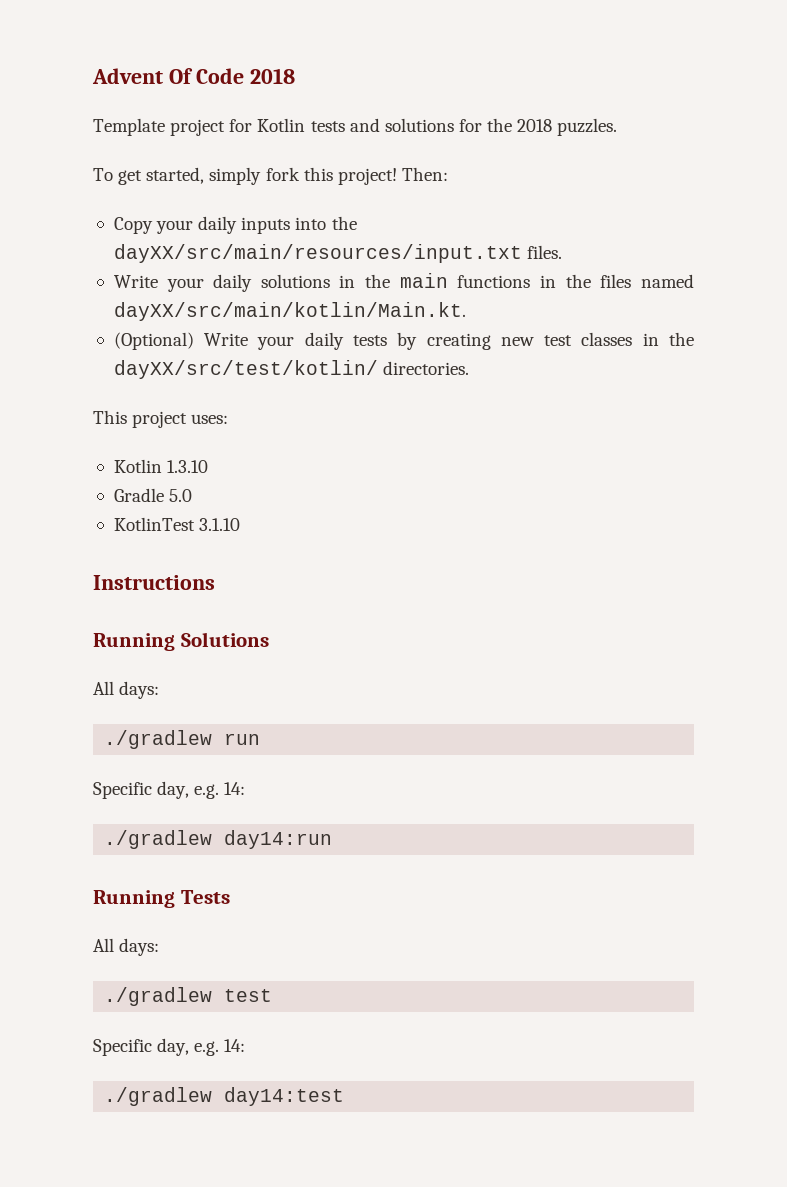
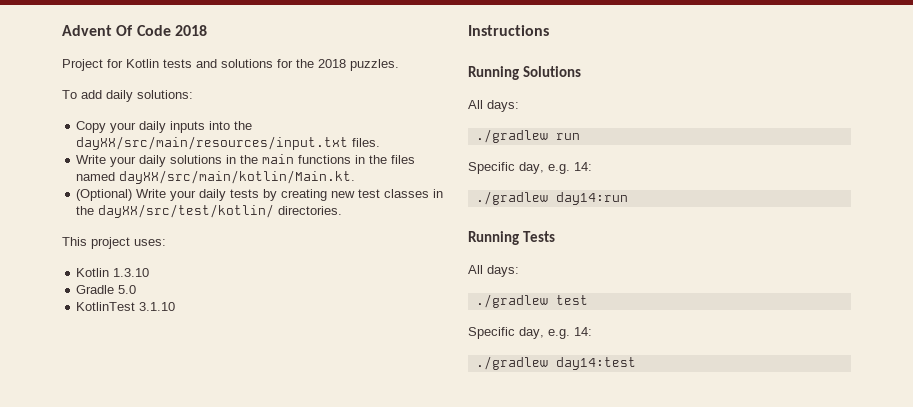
- Template project for Kotlin tests and solutions for the 2018 puzzles.
+ Project for Kotlin tests and solutions for the 2018 puzzles.
- To get started, simply fork this project! Then:
+ To add daily solutions:

